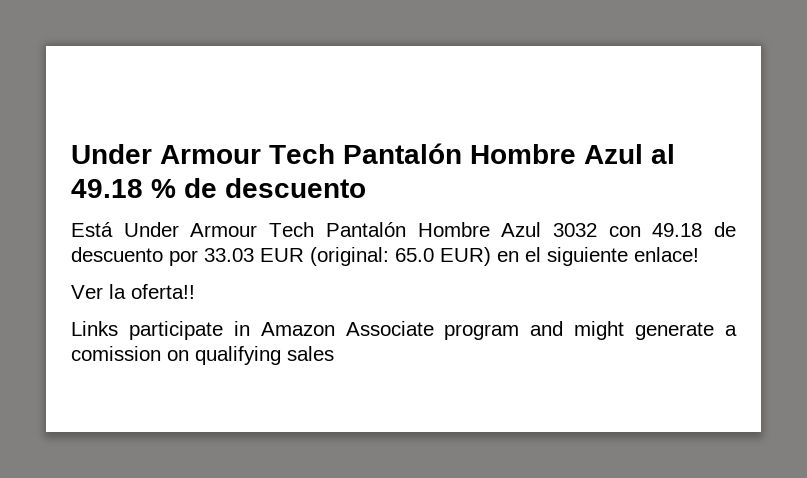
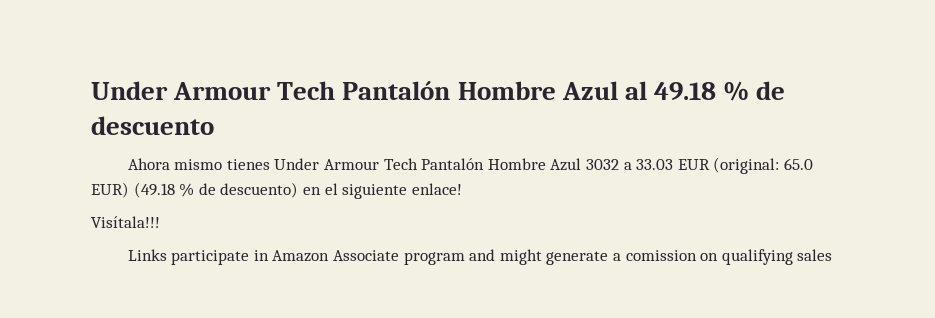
- Está Under Armour Tech Pantalón Hombre Azul 3032 con 49.18 de descuento por 33.03 EUR (original: 65.0 EUR) en el siguiente enlace!
+ Ahora mismo tienes Under Armour Tech Pantalón Hombre Azul 3032 a 33.03 EUR (original: 65.0 EUR) (49.18 % de descuento) en el siguiente enlace!
- Ver la oferta!!
+ Visítala!!!

